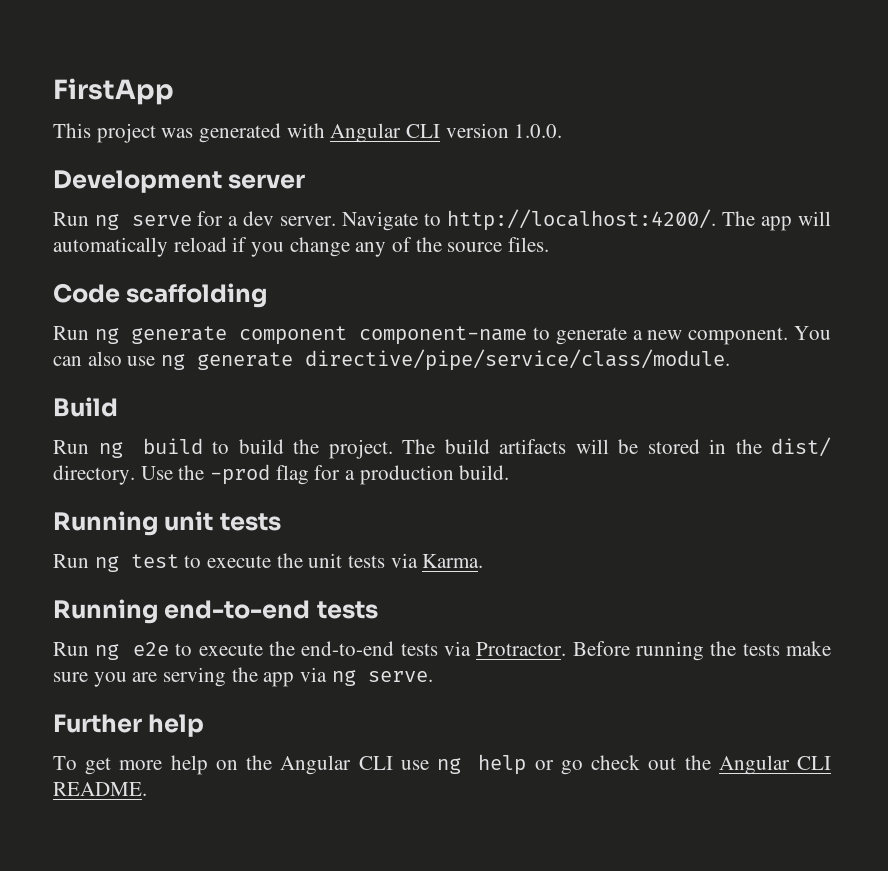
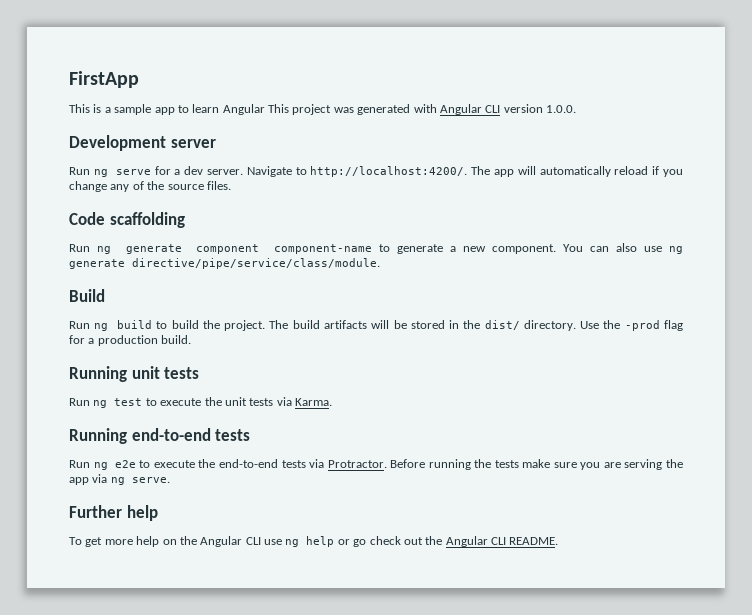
- This project was generated with Angular CLI version 1.0.0.
+ This is a sample app to learn Angular This project was generated with Angular CLI version 1.0.0.

